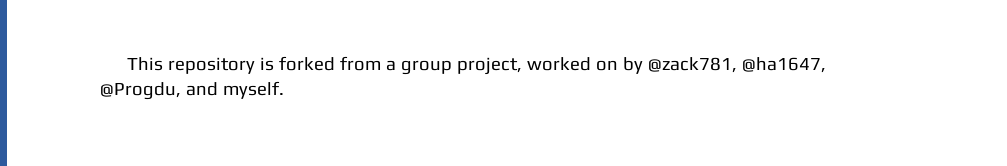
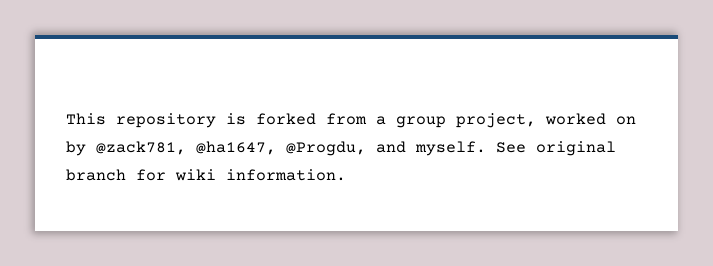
+ See original branch for wiki information.

